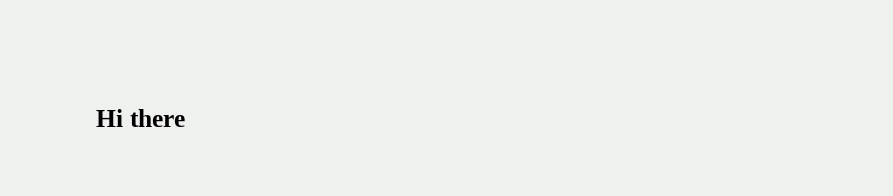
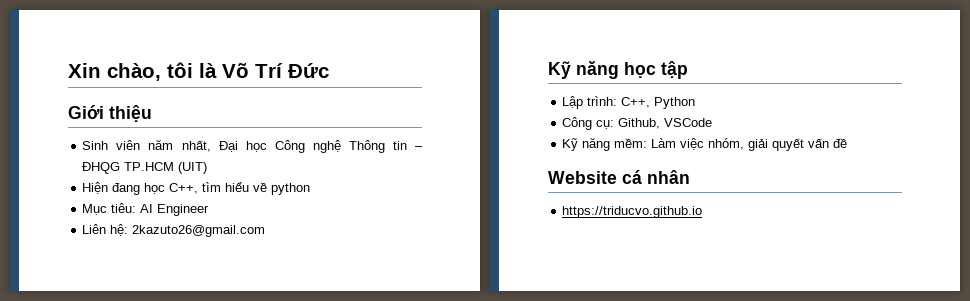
- Hi there
+ Xin chào, tôi là Võ Trí Đức
+ Giới thiệu
+ Sinh viên năm nhất, Đại học Công nghệ Thông tin – ĐHQG TP.HCM (UIT)
+ Hiện đang học C++, tìm hiểu về python
+ Mục tiêu: AI Engineer
+ Liên hệ: 2kazuto26@gmail.com
+ Kỹ năng học tập
+ Lập trình: C++, Python
+ Công cụ: Github, VSCode
+ Kỹ năng mềm: Làm việc nhóm, giải quyết vấn đề
+ Website cá nhân
+ https://triducvo.github.io

